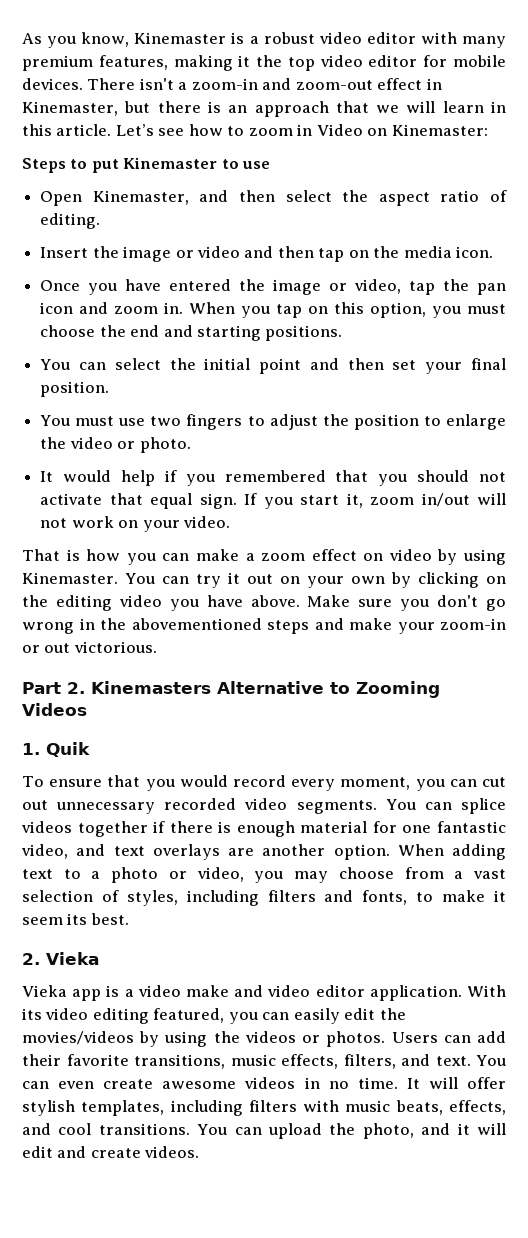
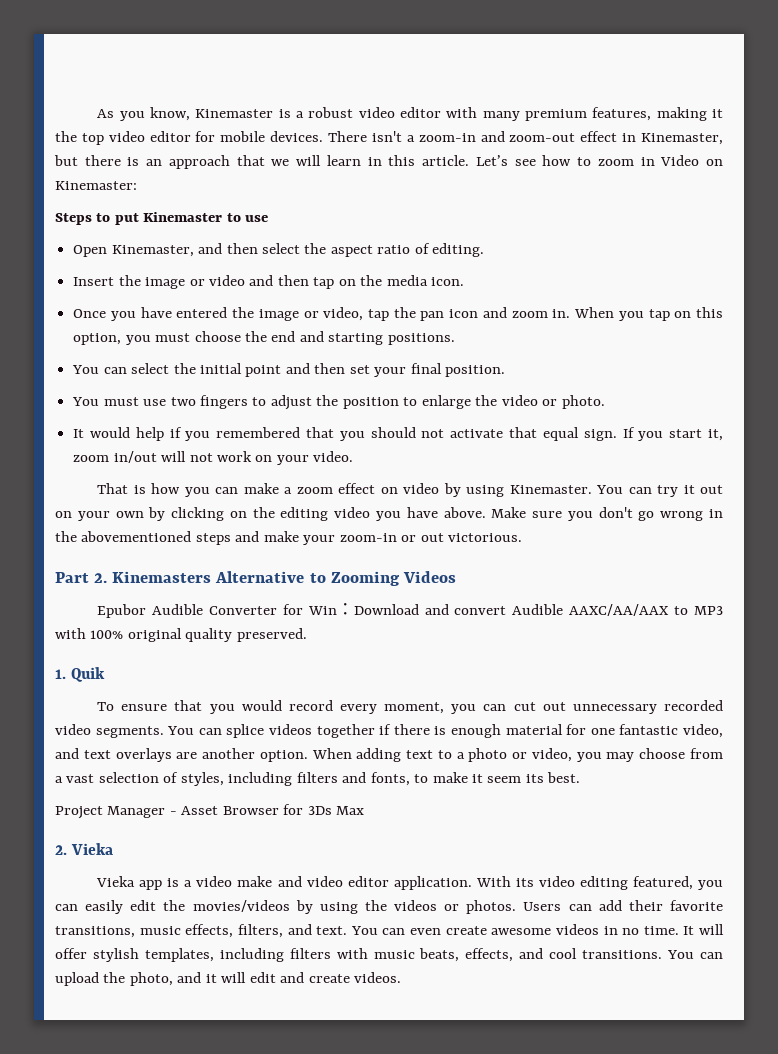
+ Epubor Audible Converter for Win：Download and convert Audible AAXC/AA/AAX to MP3 with 100% original quality preserved.
+ Project Manager - Asset Browser for 3Ds Max

